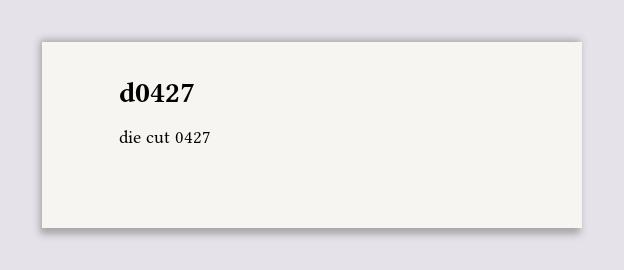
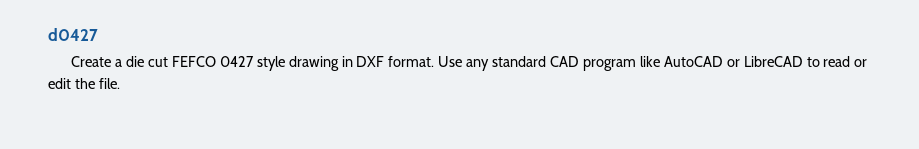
- die cut 0427
+ Create a die cut FEFCO 0427 style drawing in DXF format. Use any standard CAD program like AutoCAD or LibreCAD to read or edit the file.

